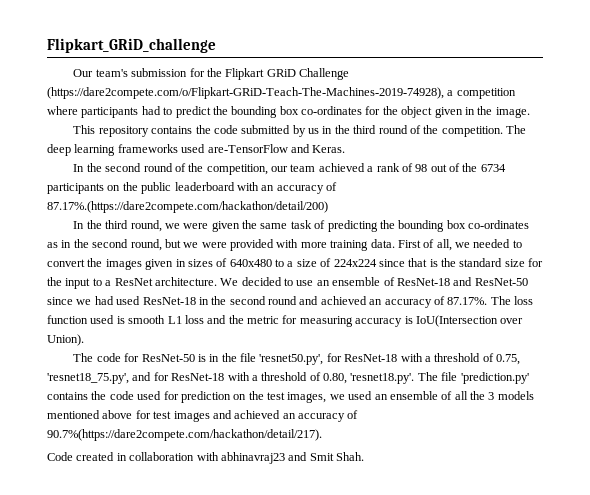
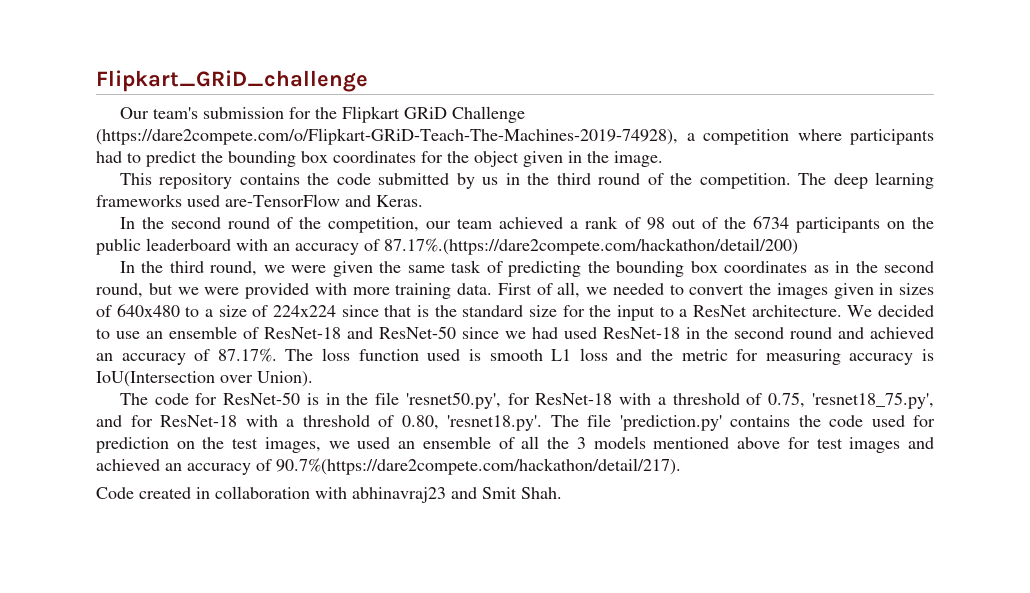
- Our team's submission for the Flipkart GRiD Challenge (https://dare2compete.com/o/Flipkart-GRiD-Teach-The-Machines-2019-74928), a competition where participants had to predict the bounding box co-ordinates for the object given in the image.
+ Our team's submission for the Flipkart GRiD Challenge (https://dare2compete.com/o/Flipkart-GRiD-Teach-The-Machines-2019-74928), a competition where participants had to predict the bounding box coordinates for the object given in the image.
- In the third round, we were given the same task of predicting the bounding box co-ordinates as in the second round, but we were provided with more training data.
+ In the third round, we were given the same task of predicting the bounding box coordinates as in the second round, but we were provided with more training data.

